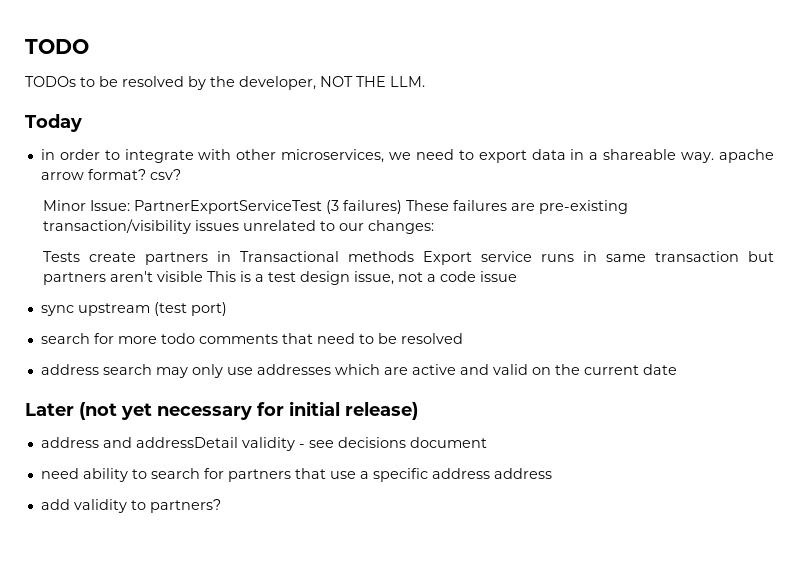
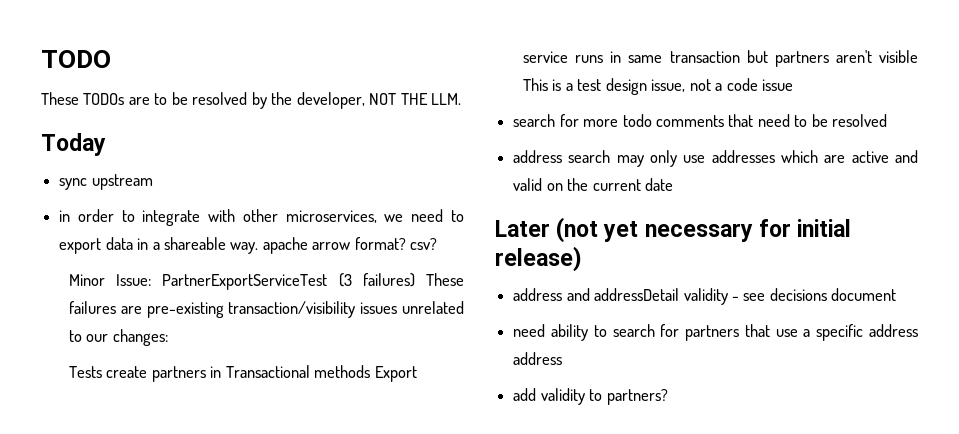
- TODOs to be resolved by the developer, NOT THE LLM.
+ These TODOs are to be resolved by the developer, NOT THE LLM.
+ sync upstream
- sync upstream (test port)

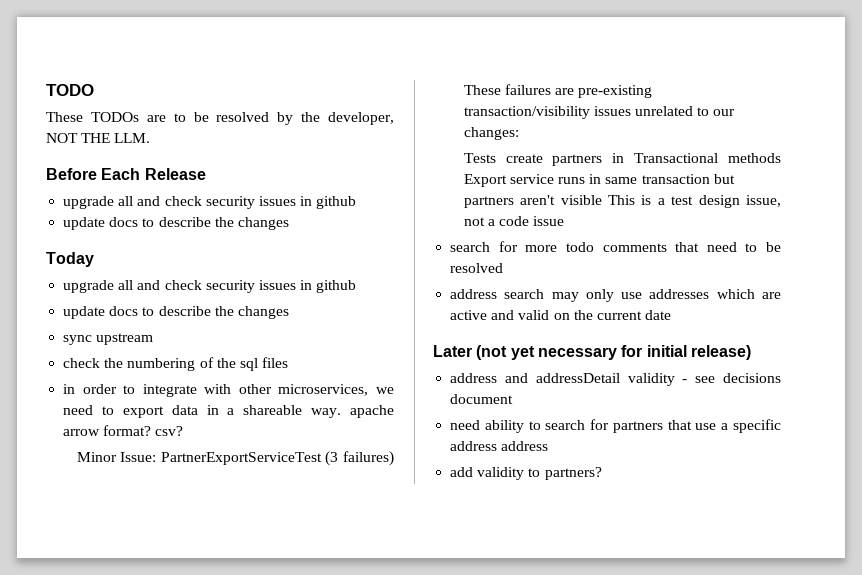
+ Before Each Release
+ upgrade all and check security issues in github
+ update docs to describe the changes
  Today
+ upgrade all and check security issues in github
+ update docs to describe the changes
  sync upstream
+ check the numbering of the sql files

